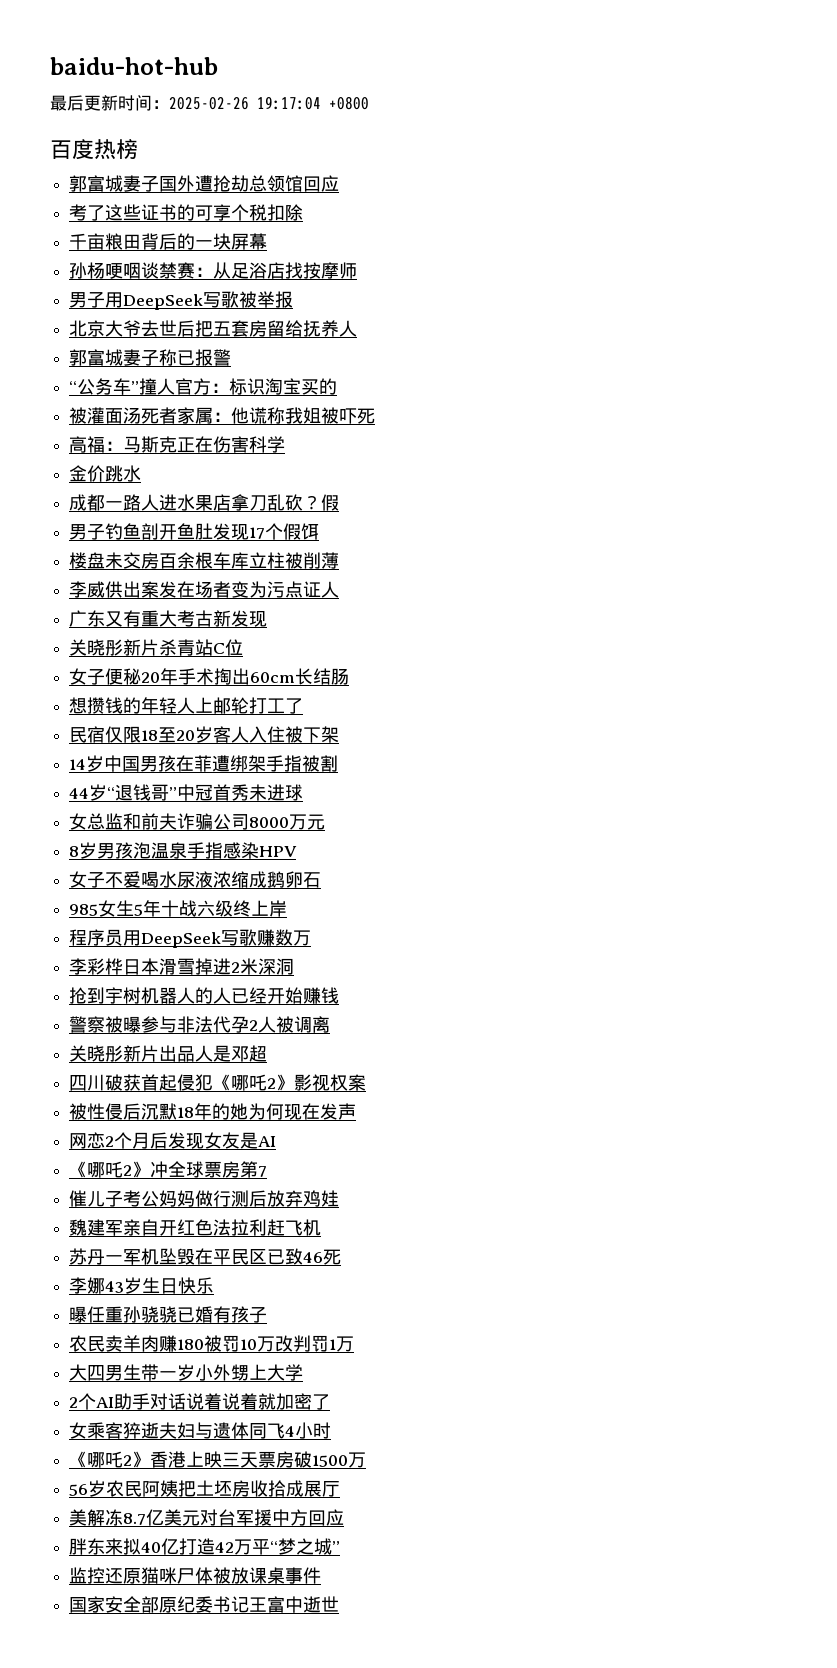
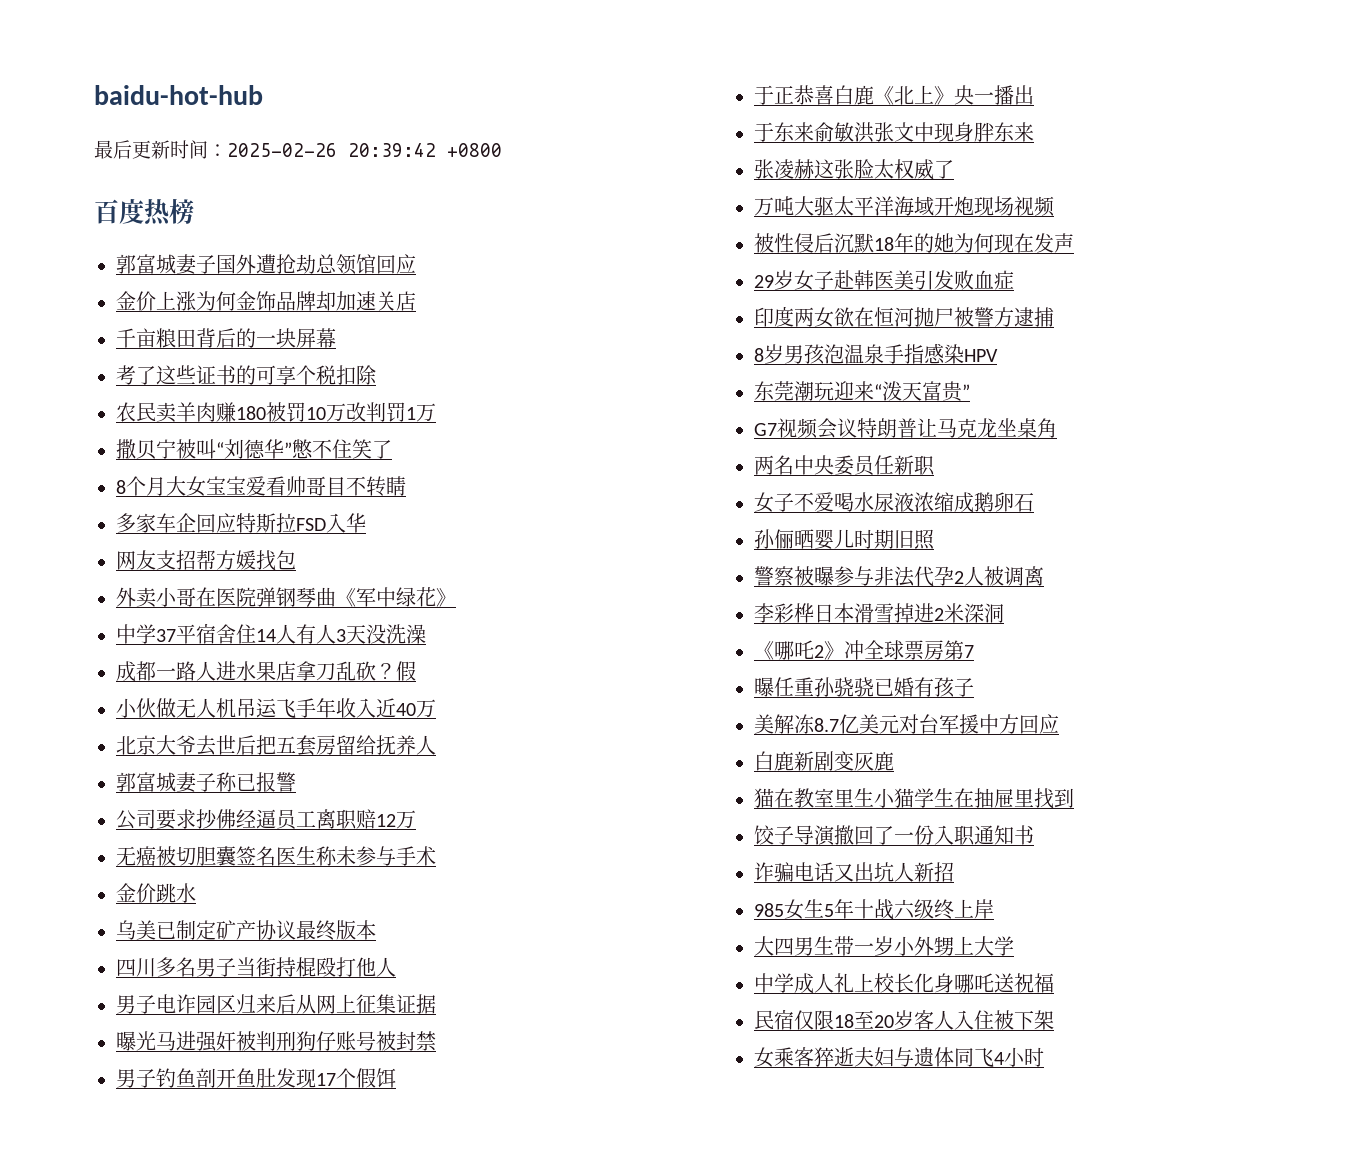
- 最后更新时间：2025-02-26 19:17:04 +0800
+ 最后更新时间：2025-02-26 20:39:42 +0800
+ 金价上涨为何金饰品牌却加速关店
+ 千亩粮田背后的一块屏幕
- 千亩粮田背后的一块屏幕
- 孙杨哽咽谈禁赛：从足浴店找按摩师
- 男子用DeepSeek写歌被举报
+ 农民卖羊肉赚180被罚10万改判罚1万
+ 撒贝宁被叫“刘德华”憋不住笑了
+ 8个月大女宝宝爱看帅哥目不转睛
+ 多家车企回应特斯拉FSD入华
+ 网友支招帮方媛找包
+ 外卖小哥在医院弹钢琴曲《军中绿花》
+ 中学37平宿舍住14人有人3天没洗澡
+ 成都一路人进水果店拿刀乱砍？假
+ 小伙做无人机吊运飞手年收入近40万
- “公务车”撞人官方：标识淘宝买的
- 被灌面汤死者家属：他谎称我姐被吓死
- 高福：马斯克正在伤害科学
+ 公司要求抄佛经逼员工离职赔12万
+ 无癌被切胆囊签名医生称未参与手术
  金价跳水
- 成都一路人进水果店拿刀乱砍？假
+ 乌美已制定矿产协议最终版本
+ 四川多名男子当街持棍殴打他人
+ 男子电诈园区归来后从网上征集证据
+ 曝光马进强奸被判刑狗仔账号被封禁
- 楼盘未交房百余根车库立柱被削薄
- 李威供出案发在场者变为污点证人
- 广东又有重大考古新发现
- 关晓彤新片杀青站C位
- 女子便秘20年手术掏出60cm长结肠
- 想攒钱的年轻人上邮轮打工了
- 民宿仅限18至20岁客人入住被下架
- 14岁中国男孩在菲遭绑架手指被割
- 44岁“退钱哥”中冠首秀未进球
- 女总监和前夫诈骗公司8000万元
- 8岁男孩泡温泉手指感染HPV
- 女子不爱喝水尿液浓缩成鹅卵石
- 985女生5年十战六级终上岸
- 程序员用DeepSeek写歌赚数万
- 李彩桦日本滑雪掉进2米深洞
- 抢到宇树机器人的人已经开始赚钱
- 警察被曝参与非法代孕2人被调离
- 关晓彤新片出品人是邓超
- 四川破获首起侵犯《哪吒2》影视权案
+ 于正恭喜白鹿《北上》央一播出
+ 于东来俞敏洪张文中现身胖东来
+ 张凌赫这张脸太权威了
+ 万吨大驱太平洋海域开炮现场视频
- 网恋2个月后发现女友是AI
+ 29岁女子赴韩医美引发败血症
+ 印度两女欲在恒河抛尸被警方逮捕
+ 8岁男孩泡温泉手指感染HPV
+ 东莞潮玩迎来“泼天富贵”
+ G7视频会议特朗普让马克龙坐桌角
+ 两名中央委员任新职
+ 女子不爱喝水尿液浓缩成鹅卵石
+ 孙俪晒婴儿时期旧照
+ 警察被曝参与非法代孕2人被调离
+ 李彩桦日本滑雪掉进2米深洞
- 催儿子考公妈妈做行测后放弃鸡娃
- 魏建军亲自开红色法拉利赶飞机
- 苏丹一军机坠毁在平民区已致46死
- 李娜43岁生日快乐
- 农民卖羊肉赚180被罚10万改判罚1万
- 大四男生带一岁小外甥上大学
- 2个AI助手对话说着说着就加密了
- 女乘客猝逝夫妇与遗体同飞4小时
- 《哪吒2》香港上映三天票房破1500万
- 56岁农民阿姨把土坯房收拾成展厅
- 胖东来拟40亿打造42万平“梦之城”
- 监控还原猫咪尸体被放课桌事件
- 国家安全部原纪委书记王富中逝世
+ 白鹿新剧变灰鹿
+ 猫在教室里生小猫学生在抽屉里找到
+ 饺子导演撤回了一份入职通知书
+ 诈骗电话又出坑人新招
+ 985女生5年十战六级终上岸
+ 大四男生带一岁小外甥上大学
+ 中学成人礼上校长化身哪吒送祝福
+ 民宿仅限18至20岁客人入住被下架
+ 女乘客猝逝夫妇与遗体同飞4小时

